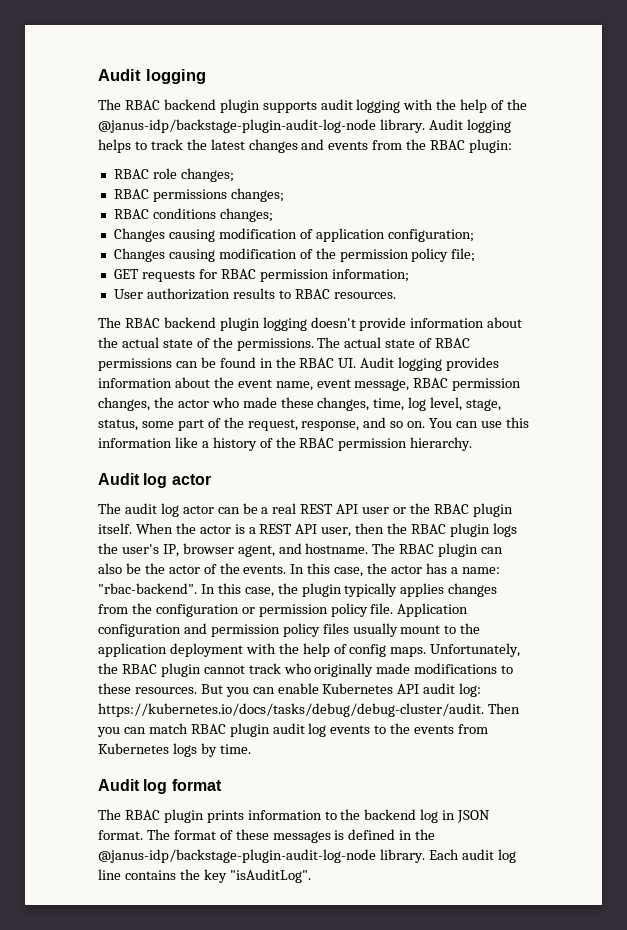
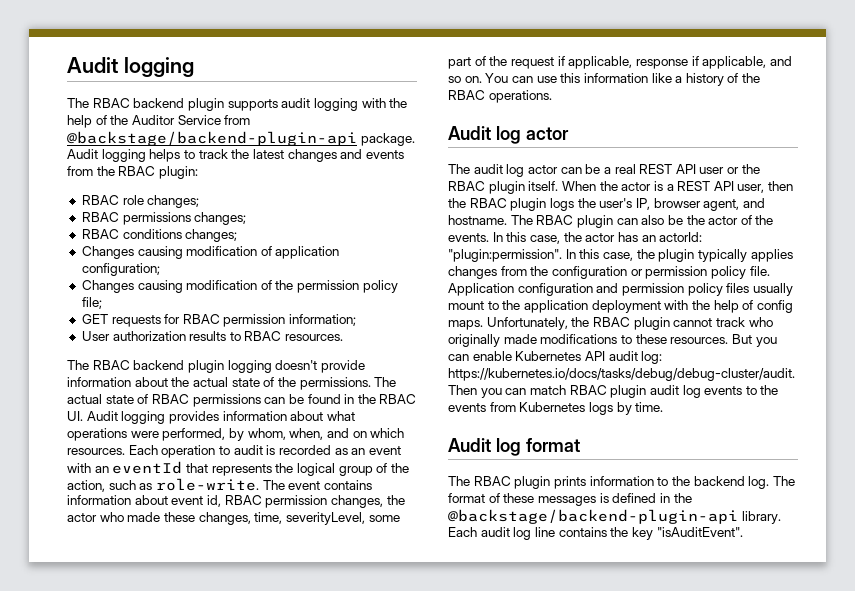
- The RBAC backend plugin supports audit logging with the help of the @janus-idp/backstage-plugin-audit-log-node library.
+ The RBAC backend plugin supports audit logging with the help of the Auditor Service from @backstage/backend-plugin-api package.
- The actual state of RBAC permissions can be found in the RBAC UI. Audit logging provides information about the event name, event message, RBAC permission changes, the actor who made these changes, time, log level, stage, status, some part of the request, response, and so on.
+ The actual state of RBAC permissions can be found in the RBAC UI. Audit logging provides information about what operations were performed, by whom, when, and on which resources. Each operation to audit is recorded as an event with an eventId that represents the logical group of the action, such as role-write. The event contains information about event id, RBAC permission changes, the actor who made these changes, time, severityLevel, some part of the request if applicable, response if applicable, and so on.
- You can use this information like a history of the RBAC permission hierarchy.
+ You can use this information like a history of the RBAC operations.
- In this case, the actor has a name: "rbac-backend".
+ In this case, the actor has an actorId: "plugin:permission".
- The RBAC plugin prints information to the backend log in JSON format.
+ The RBAC plugin prints information to the backend log.
- The format of these messages is defined in the @janus-idp/backstage-plugin-audit-log-node library.
+ The format of these messages is defined in the @backstage/backend-plugin-api library.
- Each audit log line contains the key "isAuditLog".
+ Each audit log line contains the key "isAuditEvent".

